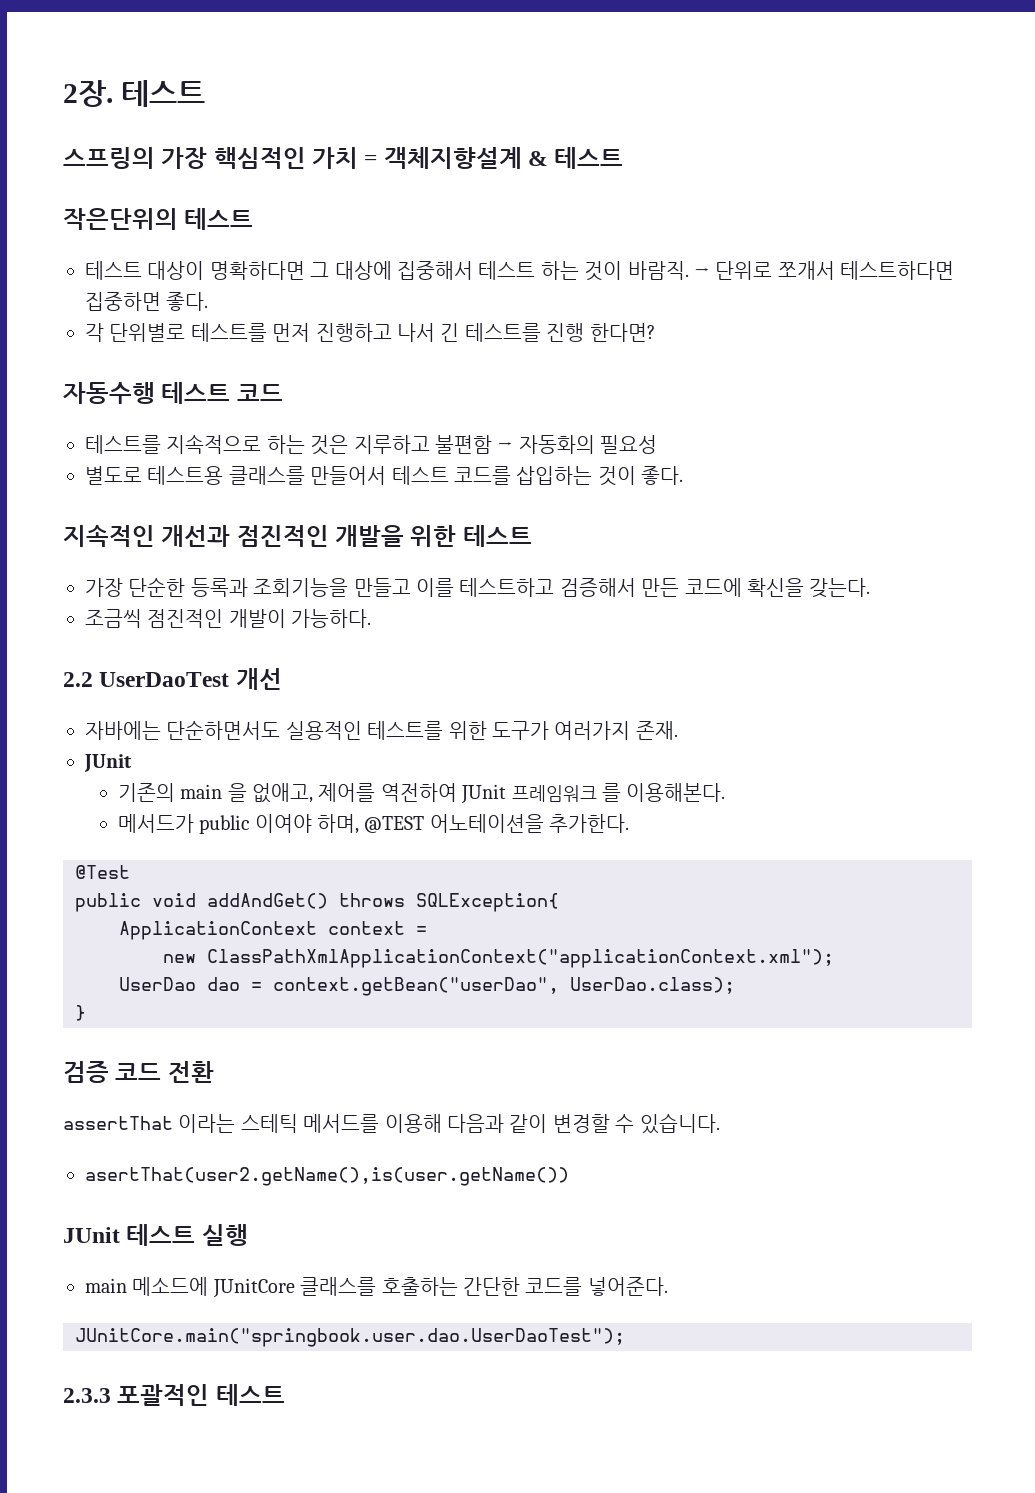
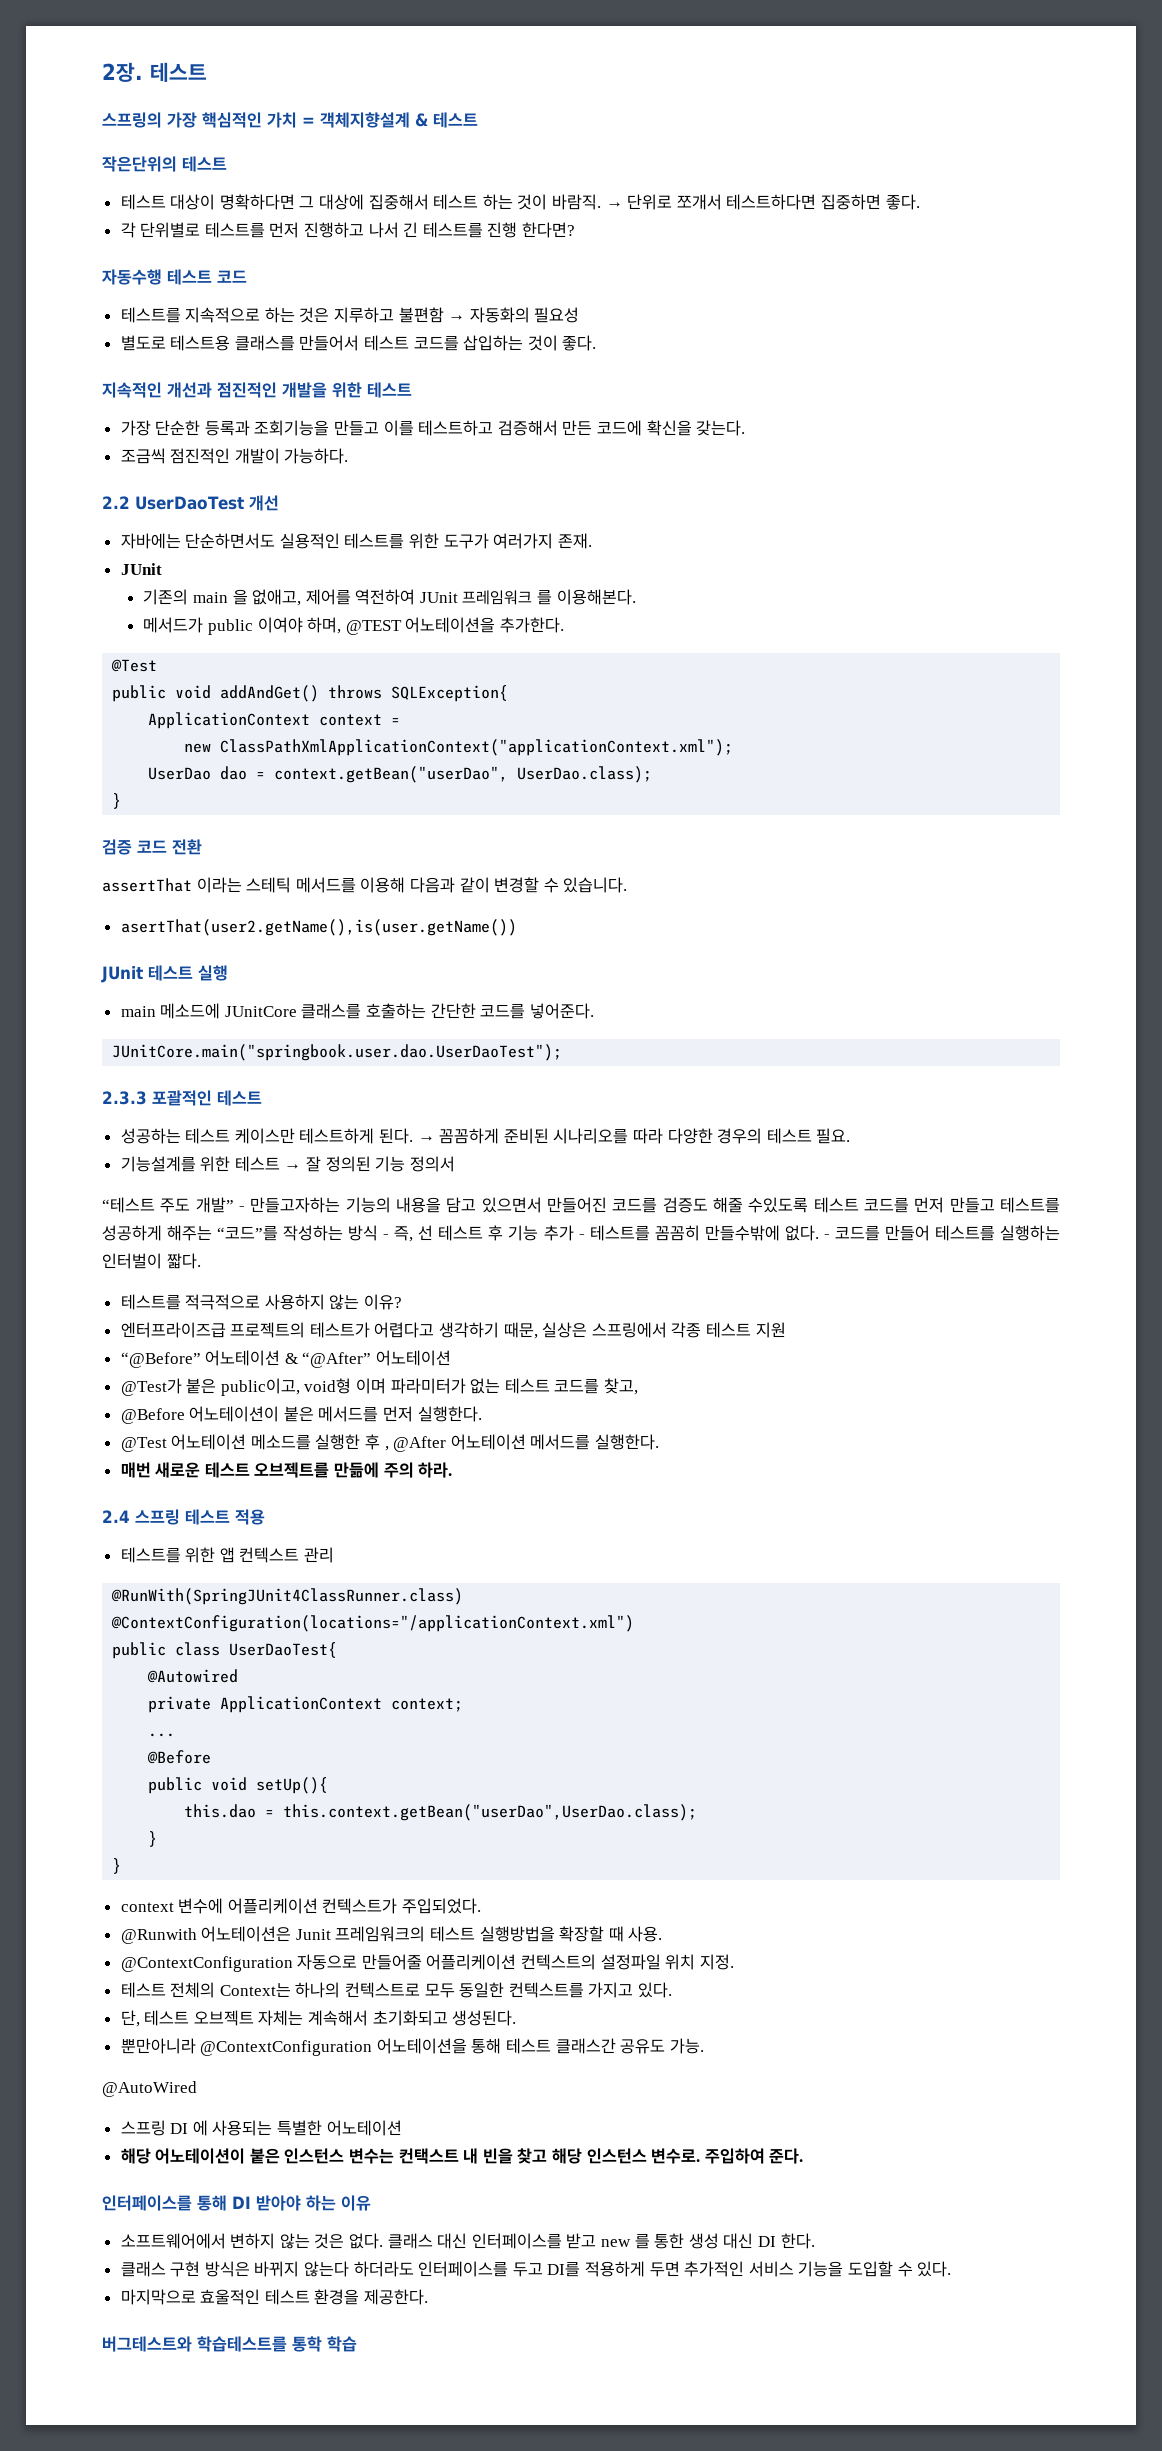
+ 성공하는 테스트 케이스만 테스트하게 된다. → 꼼꼼하게 준비된 시나리오를 따라 다양한 경우의 테스트 필요.
+ 기능설계를 위한 테스트 → 잘 정의된 기능 정의서
+ “테스트 주도 개발” - 만들고자하는 기능의 내용을 담고 있으면서 만들어진 코드를 검증도 해줄 수있도록 테스트 코드를 먼저 만들고 테스트를 성공하게 해주는 “코드”를 작성하는 방식 - 즉, 선 테스트 후 기능 추가 - 테스트를 꼼꼼히 만들수밖에 없다. - 코드를 만들어 테스트를 실행하는 인터벌이 짧다.
+ 테스트를 적극적으로 사용하지 않는 이유?
+ 엔터프라이즈급 프로젝트의 테스트가 어렵다고 생각하기 때문, 실상은 스프링에서 각종 테스트 지원
+ “@Before” 어노테이션 & “@After” 어노테이션
+ @Test가 붙은 public이고, void형 이며 파라미터가 없는 테스트 코드를 찾고,
+ @Before 어노테이션이 붙은 메서드를 먼저 실행한다.
+ @Test 어노테이션 메소드를 실행한 후 , @After 어노테이션 메서드를 실행한다.
+ 매번 새로운 테스트 오브젝트를 만듦에 주의 하라.
+ 2.4 스프링 테스트 적용
+ 테스트를 위한 앱 컨텍스트 관리
+ @RunWith(SpringJUnit4ClassRunner.class)
+ @ContextConfiguration(locations="/applicationContext.xml")
+ public class UserDaoTest{
+ @Autowired
+ private ApplicationContext context;
+ ...
+ @Before
+ public void setUp(){
+ this.dao = this.context.getBean("userDao",UserDao.class);
+ }
+ }
+ context 변수에 어플리케이션 컨텍스트가 주입되었다.
+ @Runwith 어노테이션은 Junit 프레임워크의 테스트 실행방법을 확장할 때 사용.
+ @ContextConfiguration 자동으로 만들어줄 어플리케이션 컨텍스트의 설정파일 위치 지정.
+ 테스트 전체의 Context는 하나의 컨텍스트로 모두 동일한 컨텍스트를 가지고 있다.
+ 단, 테스트 오브젝트 자체는 계속해서 초기화되고 생성된다.
+ 뿐만아니라 @ContextConfiguration 어노테이션을 통해 테스트 클래스간 공유도 가능.
+ @AutoWired
+ 스프링 DI 에 사용되는 특별한 어노테이션
+ 해당 어노테이션이 붙은 인스턴스 변수는 컨택스트 내 빈을 찾고 해당 인스턴스 변수로. 주입하여 준다.
+ 인터페이스를 통해 DI 받아야 하는 이유
+ 소프트웨어에서 변하지 않는 것은 없다. 클래스 대신 인터페이스를 받고 new 를 통한 생성 대신 DI 한다.
+ 클래스 구현 방식은 바뀌지 않는다 하더라도 인터페이스를 두고 DI를 적용하게 두면 추가적인 서비스 기능을 도입할 수 있다.
+ 마지막으로 효울적인 테스트 환경을 제공한다.
+ 버그테스트와 학습테스트를 통학 학습

